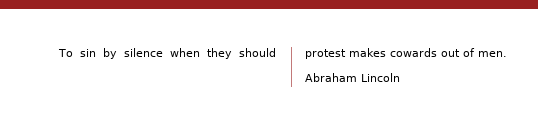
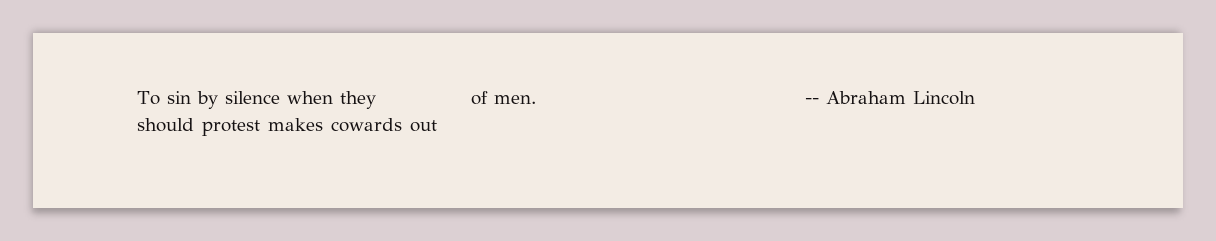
- Abraham Lincoln
+ -- Abraham Lincoln

